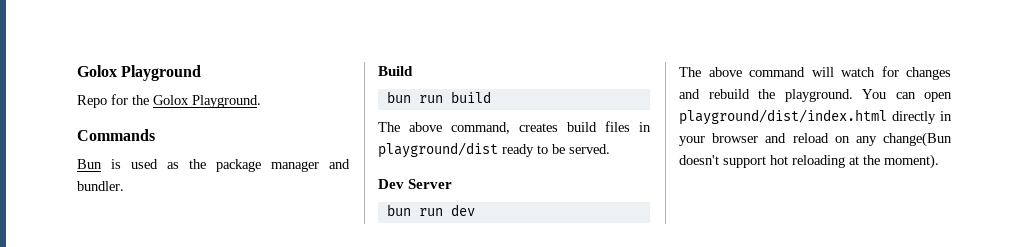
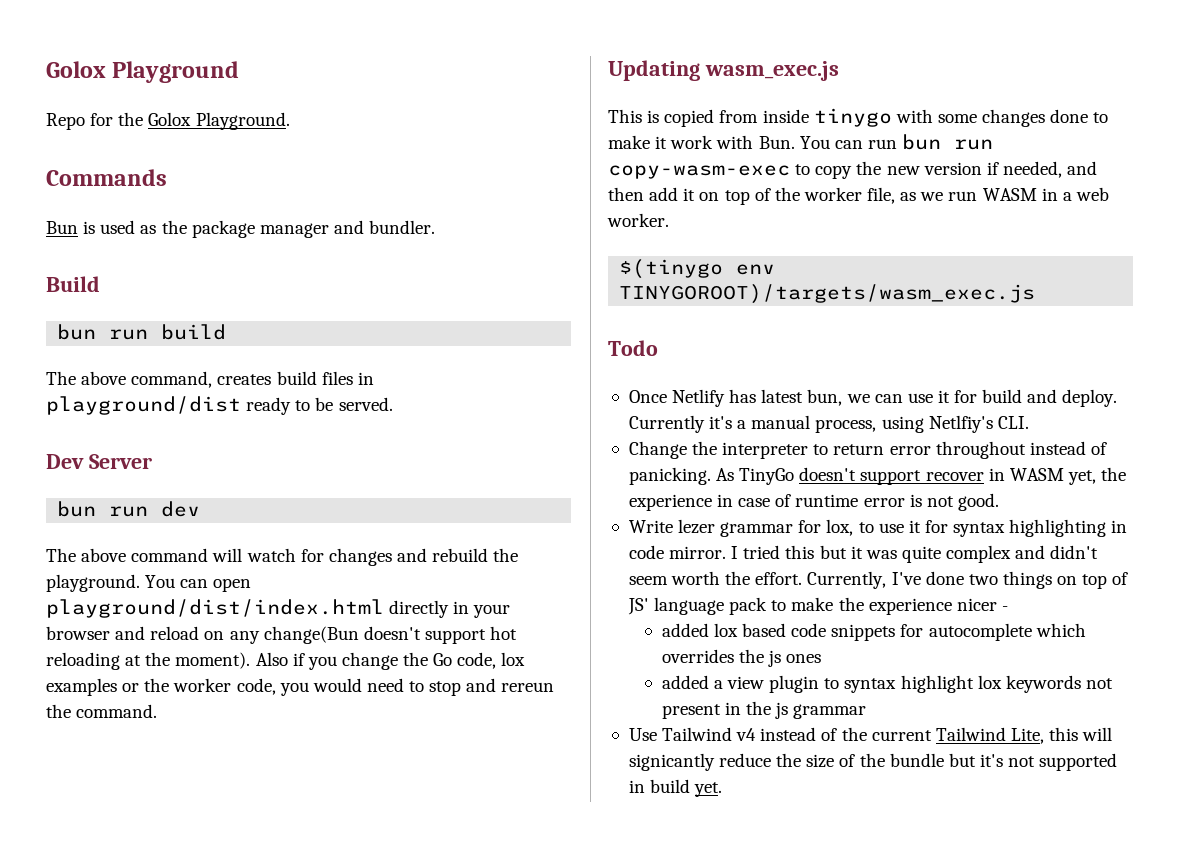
+ Also if you change the Go code, lox examples or the worker code, you would need to stop and rereun the command.
+ Updating wasm_exec.js
+ This is copied from inside tinygo with some changes done to make it work with Bun. You can run bun run copy-wasm-exec to copy the new version if needed, and then add it on top of the worker file, as we run WASM in a web worker.
+ $(tinygo env TINYGOROOT)/targets/wasm_exec.js
+ Todo
+ Once Netlify has latest bun, we can use it for build and deploy. Currently it's a manual process, using Netlfiy's CLI.
+ Change the interpreter to return error throughout instead of panicking. As TinyGo doesn't support recover in WASM yet, the experience in case of runtime error is not good.
+ Write lezer grammar for lox, to use it for syntax highlighting in code mirror. I tried this but it was quite complex and didn't seem worth the effort. Currently, I've done two things on top of JS' language pack to make the experience nicer -
+ added lox based code snippets for autocomplete which overrides the js ones
+ added a view plugin to syntax highlight lox keywords not present in the js grammar
+ Use Tailwind v4 instead of the current Tailwind Lite, this will signicantly reduce the size of the bundle but it's not supported in build yet.

